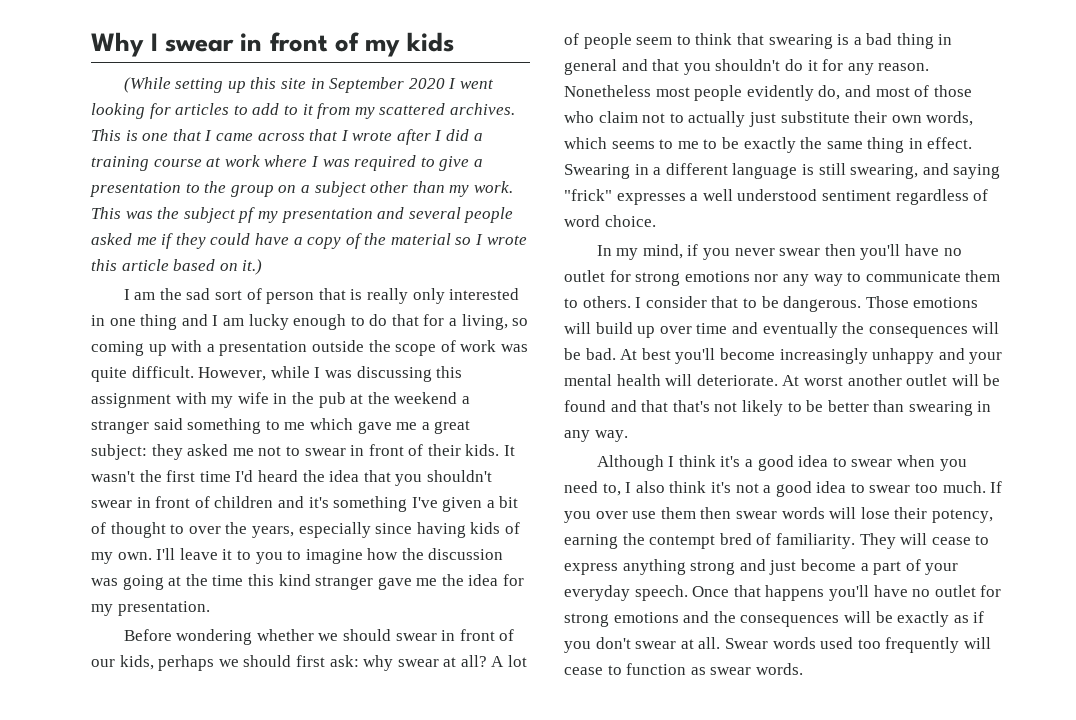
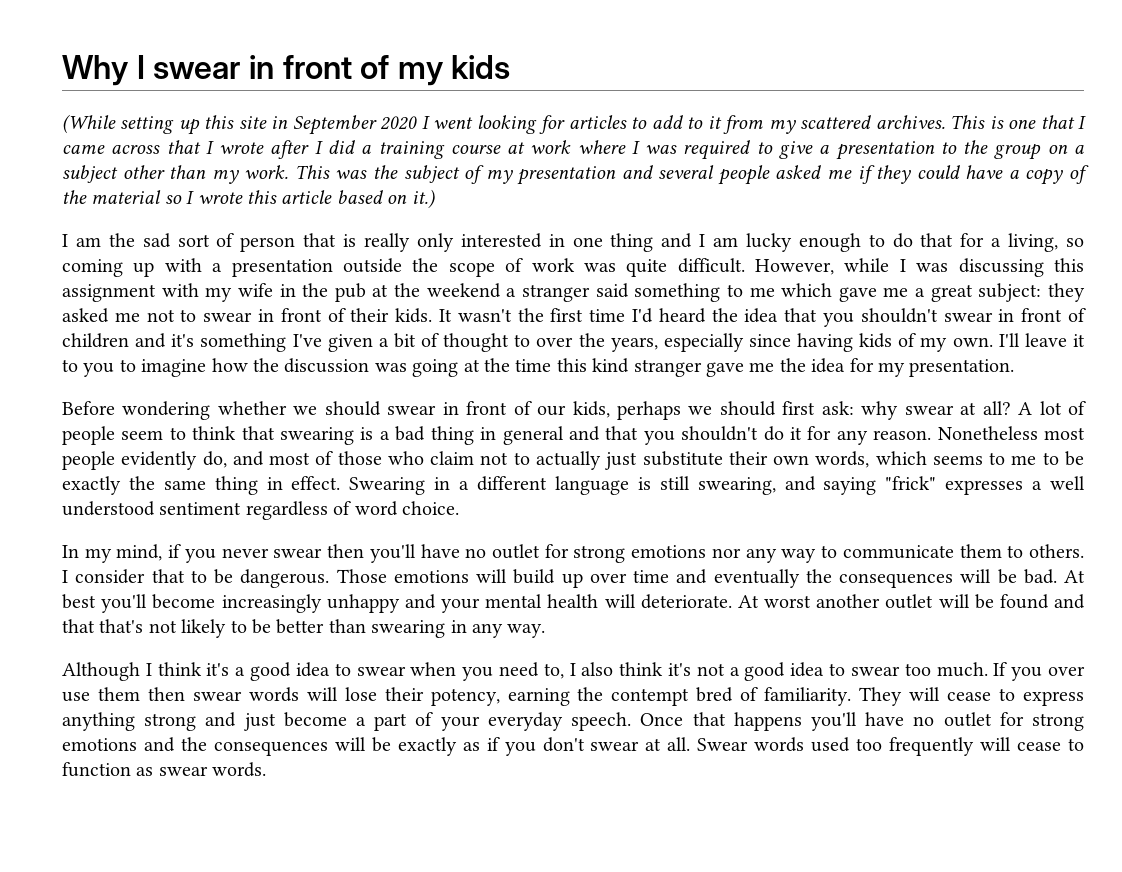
- This was the subject pf my presentation and several people asked me if they could have a copy of the material so I wrote this article based on it.)
+ This was the subject of my presentation and several people asked me if they could have a copy of the material so I wrote this article based on it.)

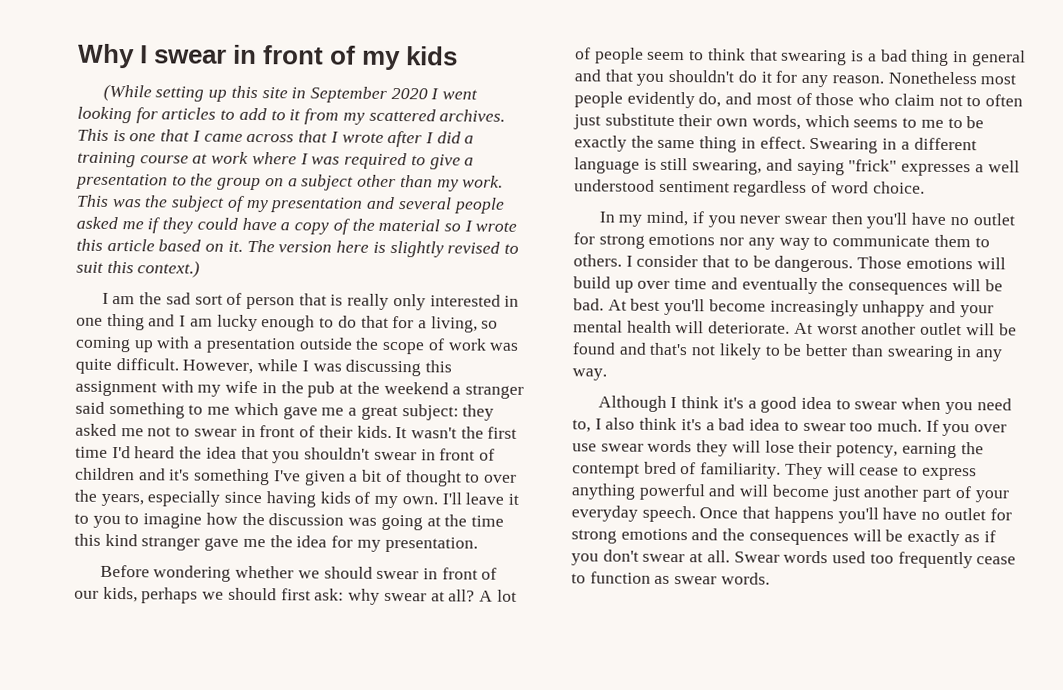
- This was the subject of my presentation and several people asked me if they could have a copy of the material so I wrote this article based on it.)
+ This was the subject of my presentation and several people asked me if they could have a copy of the material so I wrote this article based on it. The version here is slightly revised to suit this context.)
- Nonetheless most people evidently do, and most of those who claim not to actually just substitute their own words, which seems to me to be exactly the same thing in effect.
+ Nonetheless most people evidently do, and most of those who claim not to often just substitute their own words, which seems to me to be exactly the same thing in effect.
- At worst another outlet will be found and that that's not likely to be better than swearing in any way.
+ At worst another outlet will be found and that's not likely to be better than swearing in any way.
- Although I think it's a good idea to swear when you need to, I also think it's not a good idea to swear too much.
+ Although I think it's a good idea to swear when you need to, I also think it's a bad idea to swear too much.
- If you over use them then swear words will lose their potency, earning the contempt bred of familiarity.
+ If you over use swear words they will lose their potency, earning the contempt bred of familiarity.
- They will cease to express anything strong and just become a part of your everyday speech.
+ They will cease to express anything powerful and will become just another part of your everyday speech.
- Swear words used too frequently will cease to function as swear words.
+ Swear words used too frequently cease to function as swear words.

